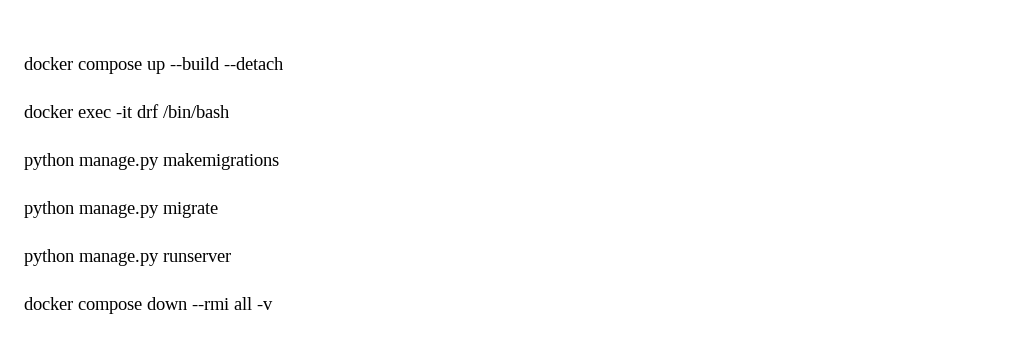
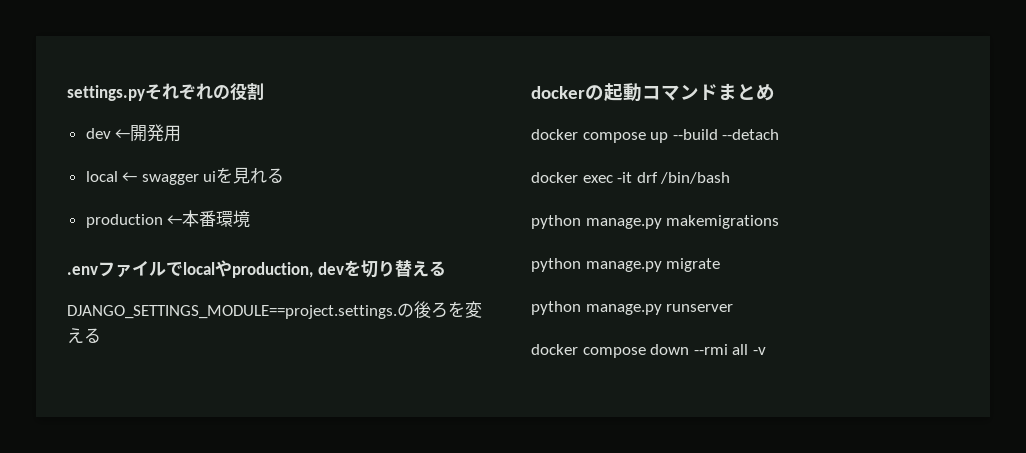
+ settings.pyそれぞれの役割
+ dev ←開発用
+ local ← swagger uiを見れる
+ production ←本番環境
+ .envファイルでlocalやproduction, devを切り替える
+ DJANGO_SETTINGS_MODULE==project.settings.の後ろを変える
+ dockerの起動コマンドまとめ

